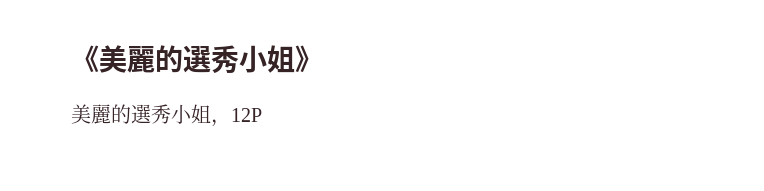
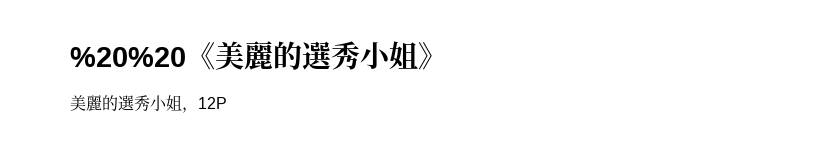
- 《美麗的選秀小姐》
+ %20%20《美麗的選秀小姐》

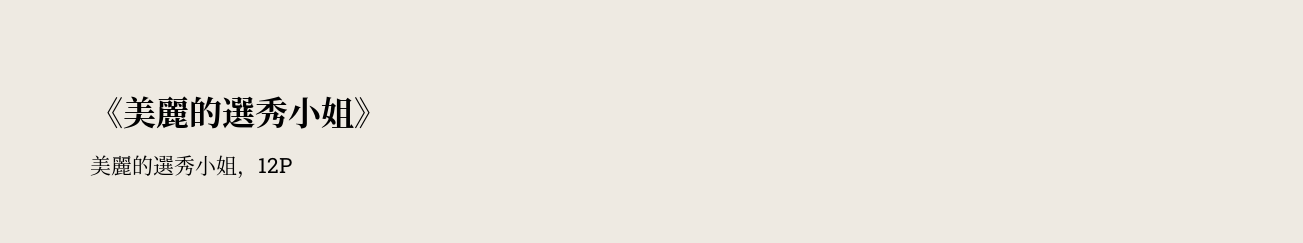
- %20%20《美麗的選秀小姐》
+ 《美麗的選秀小姐》

